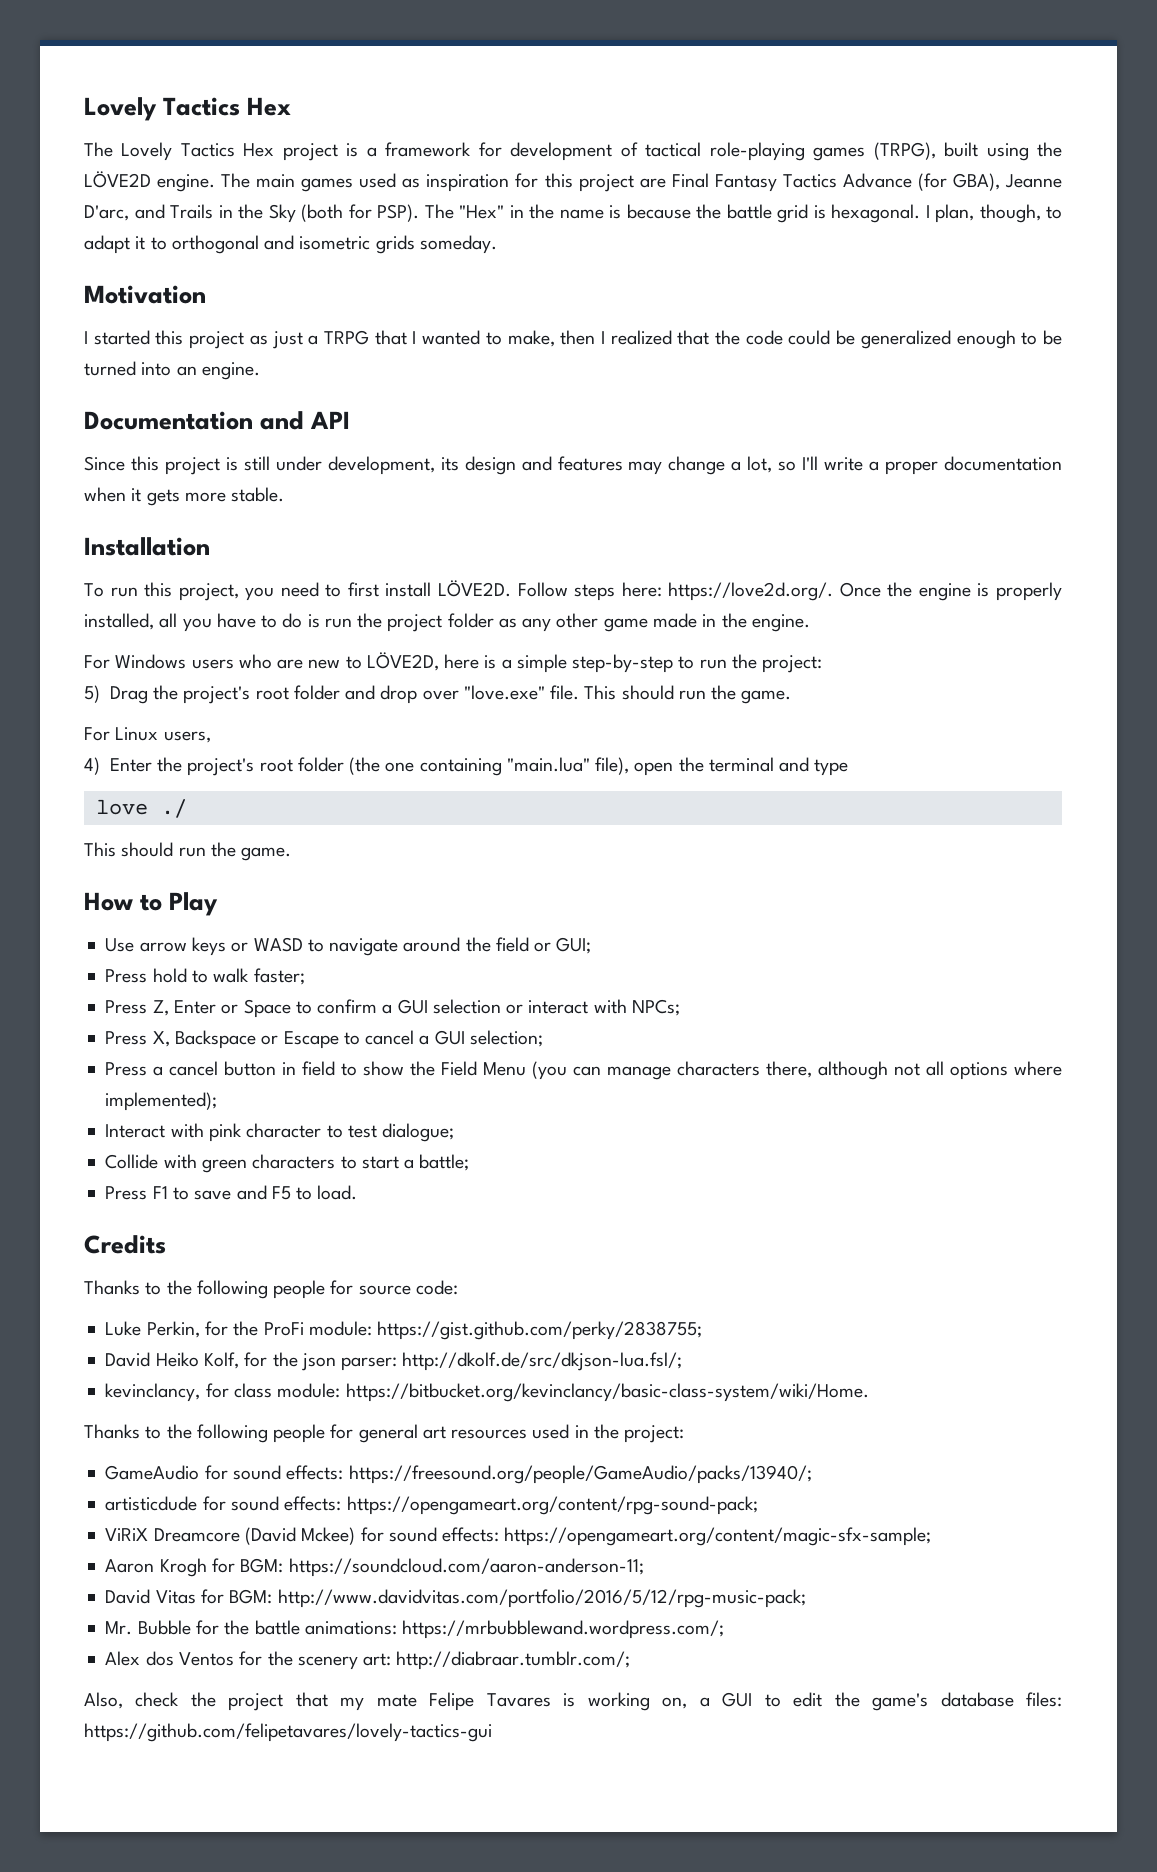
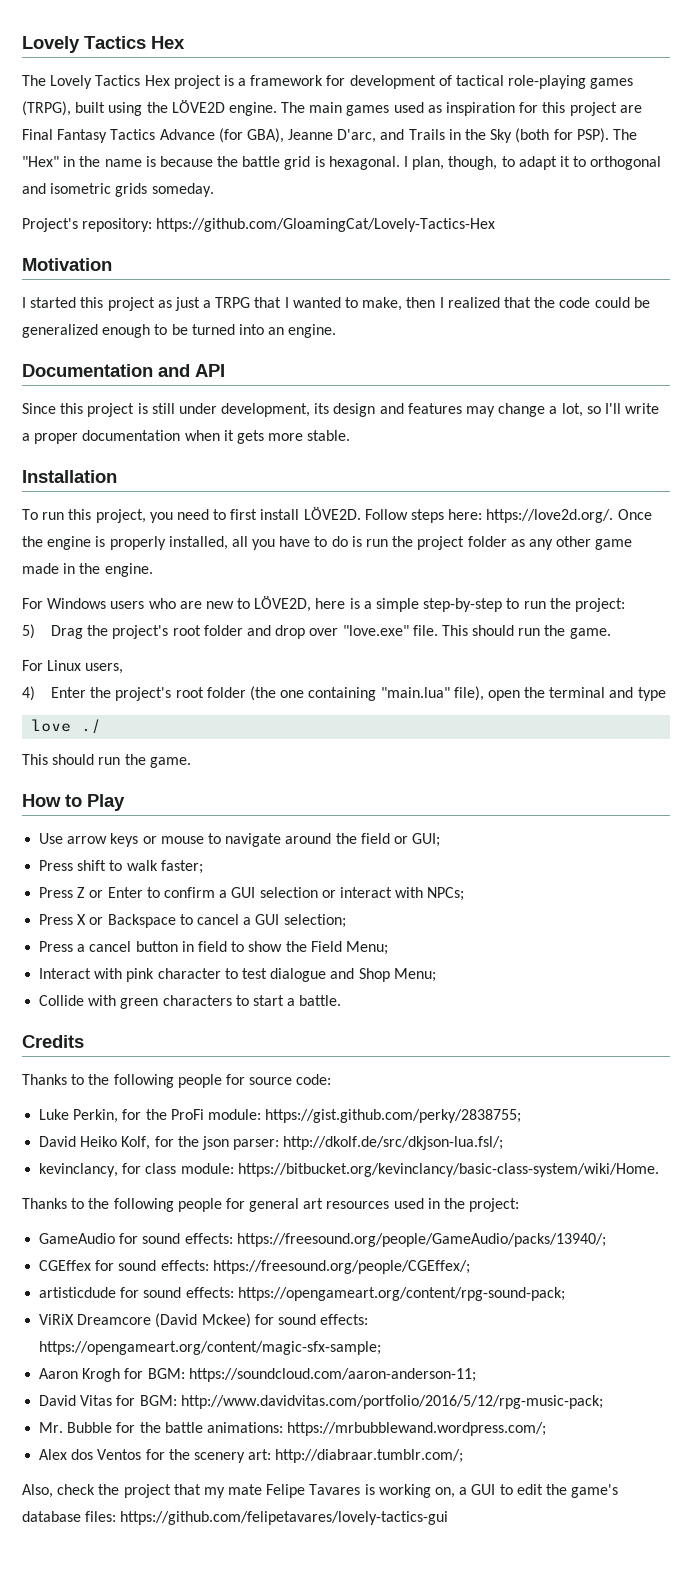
+ Project's repository: https://github.com/GloamingCat/Lovely-Tactics-Hex
- Use arrow keys or WASD to navigate around the field or GUI;
+ Use arrow keys or mouse to navigate around the field or GUI;
- Press hold to walk faster;
+ Press shift to walk faster;
- Press Z, Enter or Space to confirm a GUI selection or interact with NPCs;
+ Press Z or Enter to confirm a GUI selection or interact with NPCs;
- Press X, Backspace or Escape to cancel a GUI selection;
+ Press X or Backspace to cancel a GUI selection;
- Press a cancel button in field to show the Field Menu (you can manage characters there, although not all options where implemented);
+ Press a cancel button in field to show the Field Menu;
- Interact with pink character to test dialogue;
+ Interact with pink character to test dialogue and Shop Menu;
- Collide with green characters to start a battle;
- Press F1 to save and F5 to load.
+ Collide with green characters to start a battle.
+ CGEffex for sound effects: https://freesound.org/people/CGEffex/;

